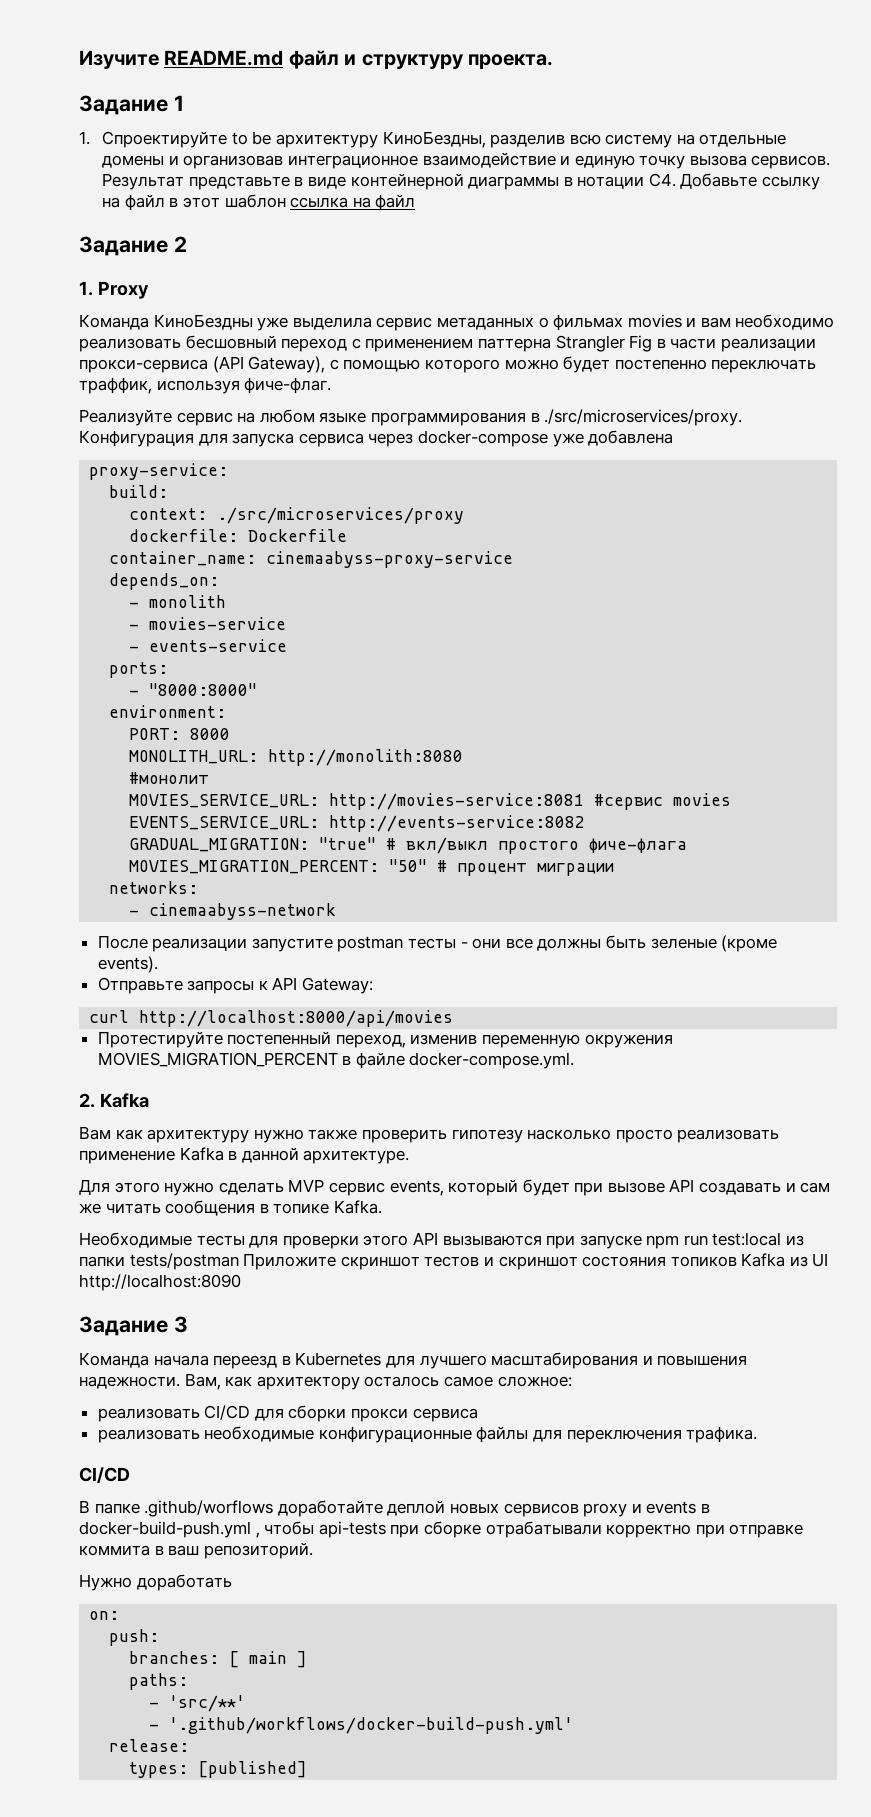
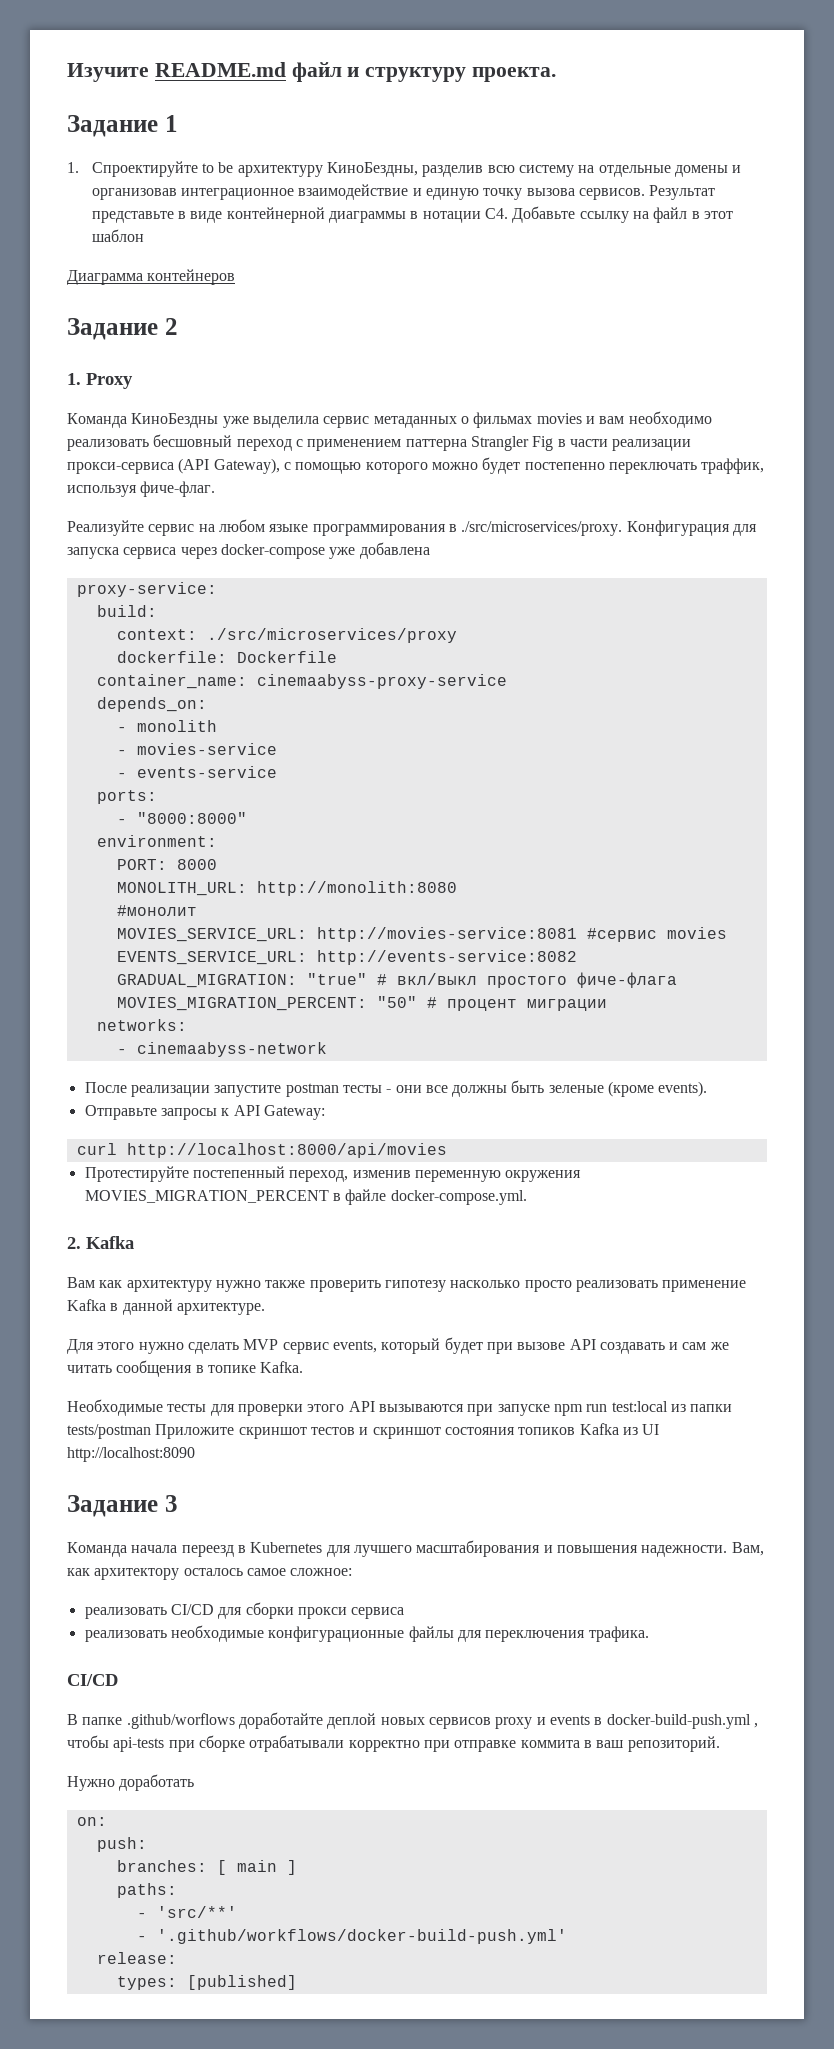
- Результат представьте в виде контейнерной диаграммы в нотации С4. Добавьте ссылку на файл в этот шаблон ссылка на файл
+ Результат представьте в виде контейнерной диаграммы в нотации С4. Добавьте ссылку на файл в этот шаблон
+ Диаграмма контейнеров

